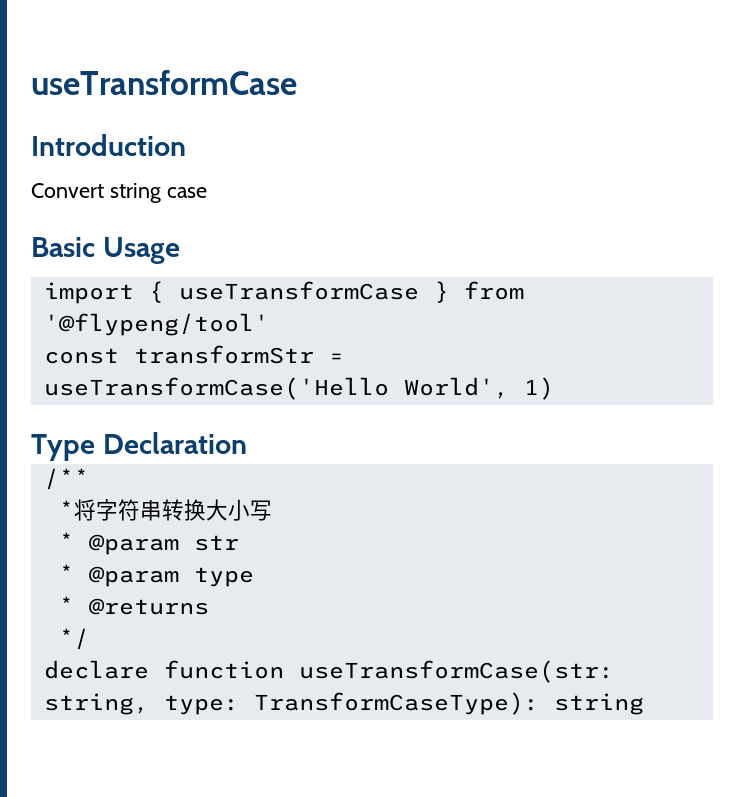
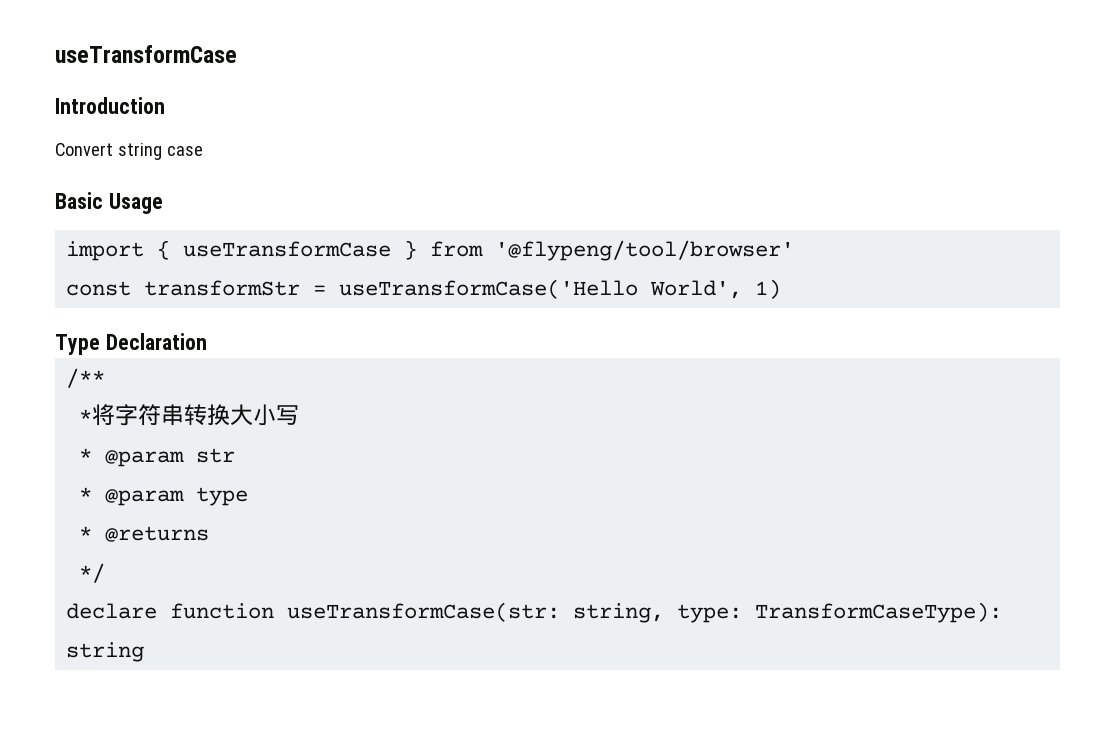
- import { useTransformCase } from '@flypeng/tool'
+ import { useTransformCase } from '@flypeng/tool/browser'

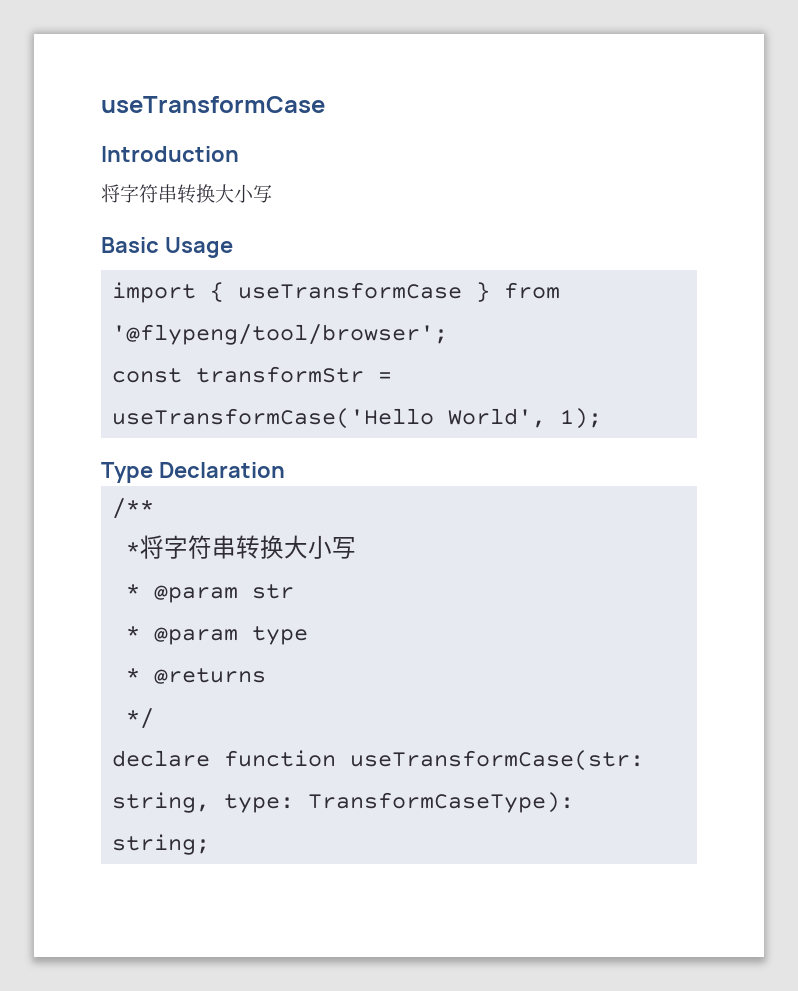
  Introduction
- Convert string case
+ 将字符串转换大小写
- import { useTransformCase } from '@flypeng/tool/browser'
+ import { useTransformCase } from '@flypeng/tool/browser';
- const transformStr = useTransformCase('Hello World', 1)
+ const transformStr = useTransformCase('Hello World', 1);
- declare function useTransformCase(str: string, type: TransformCaseType): string
+ declare function useTransformCase(str: string, type: TransformCaseType): string;

